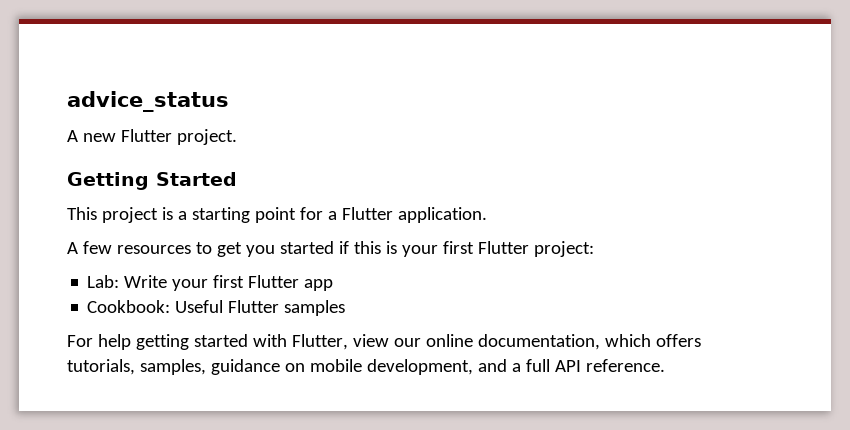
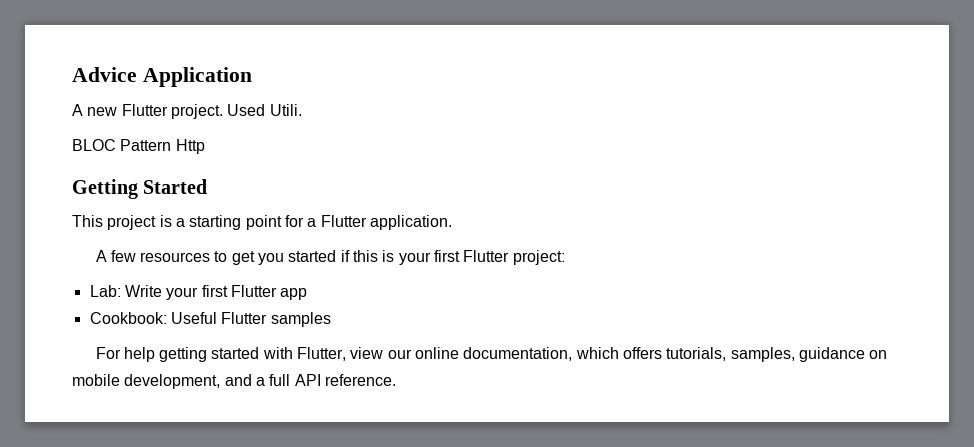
- advice_status
+ Advice Application
+ Used Utili.
+ BLOC Pattern Http

